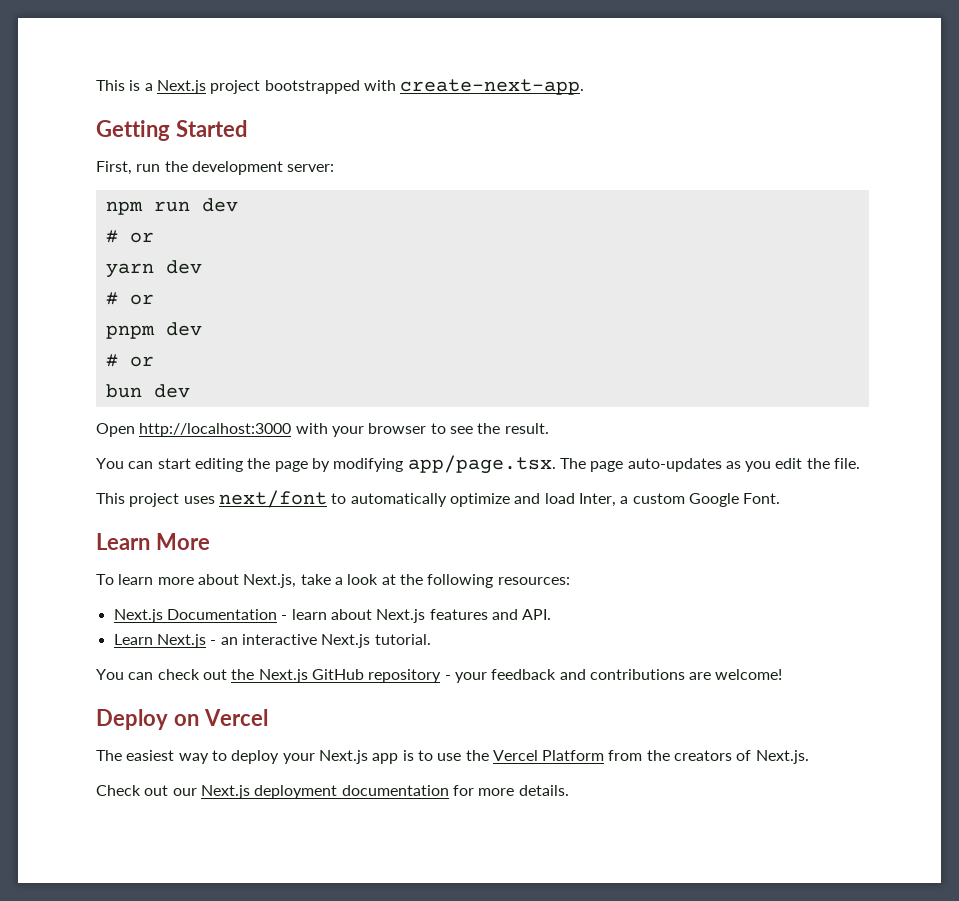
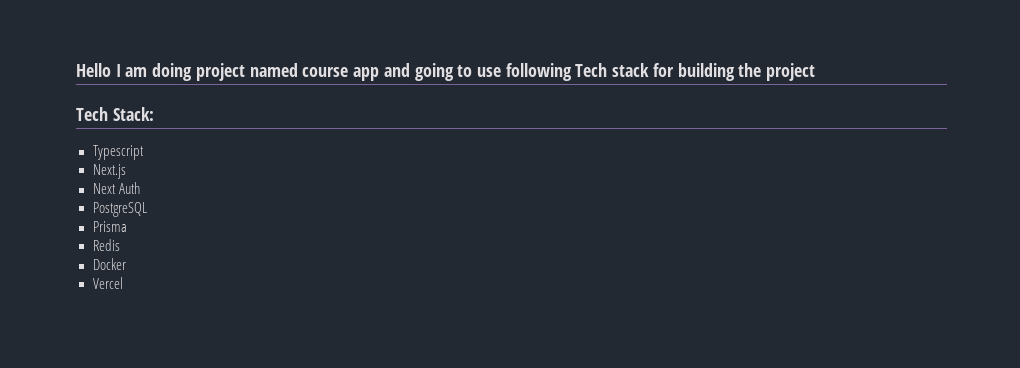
- This is a Next.js project bootstrapped with create-next-app.
- Getting Started
- First, run the development server:
- npm run dev
- # or
- yarn dev
- # or
- pnpm dev
- # or
- bun dev
- Open http://localhost:3000 with your browser to see the result.
- You can start editing the page by modifying app/page.tsx. The page auto-updates as you edit the file.
- This project uses next/font to automatically optimize and load Inter, a custom Google Font.
- Learn More
- To learn more about Next.js, take a look at the following resources:
- Next.js Documentation - learn about Next.js features and API.
- Learn Next.js - an interactive Next.js tutorial.
- You can check out the Next.js GitHub repository - your feedback and contributions are welcome!
- Deploy on Vercel
- The easiest way to deploy your Next.js app is to use the Vercel Platform from the creators of Next.js.
- Check out our Next.js deployment documentation for more details.
+ Hello I am doing project named course app and going to use following Tech stack for building the project
+ Tech Stack:
+ Typescript
+ Next.js
+ Next Auth
+ PostgreSQL
+ Prisma
+ Redis
+ Docker
+ Vercel

